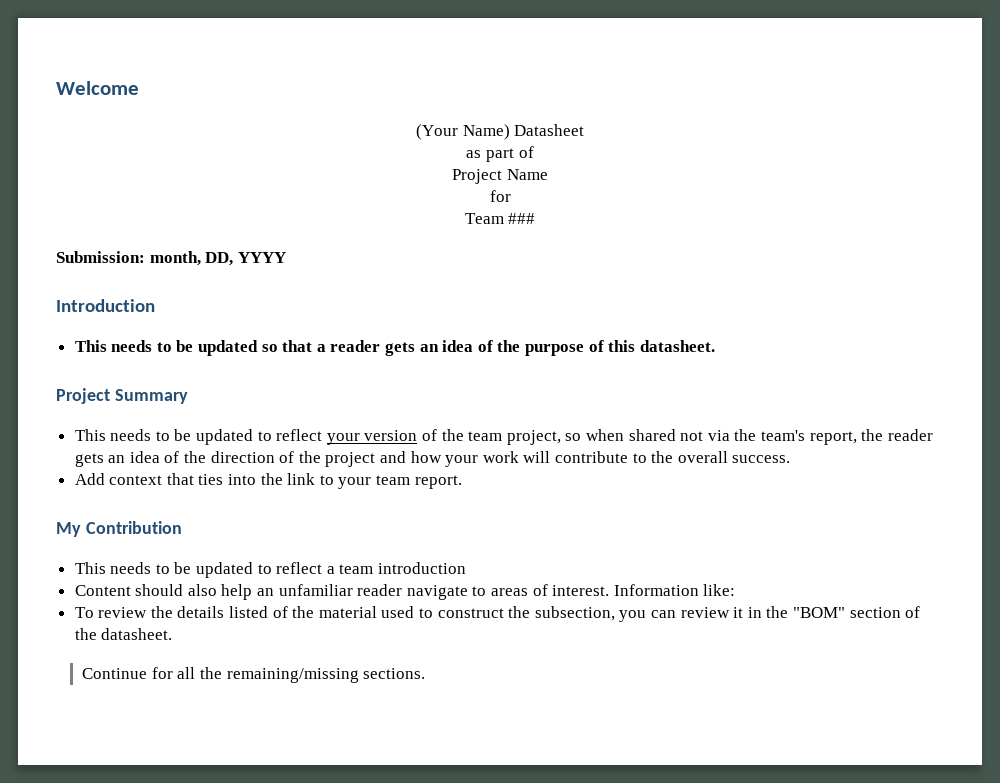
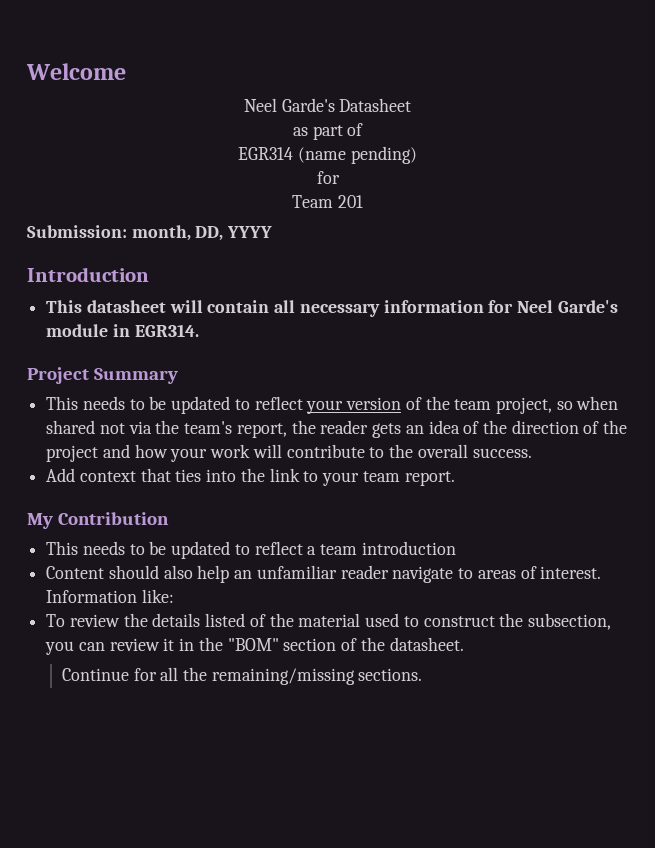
- (Your Name) Datasheet
+ Neel Garde's Datasheet
- Project Name
+ EGR314 (name pending)
- Team ###
+ Team 201
- This needs to be updated so that a reader gets an idea of the purpose of this datasheet.
+ This datasheet will contain all necessary information for Neel Garde's module in EGR314.

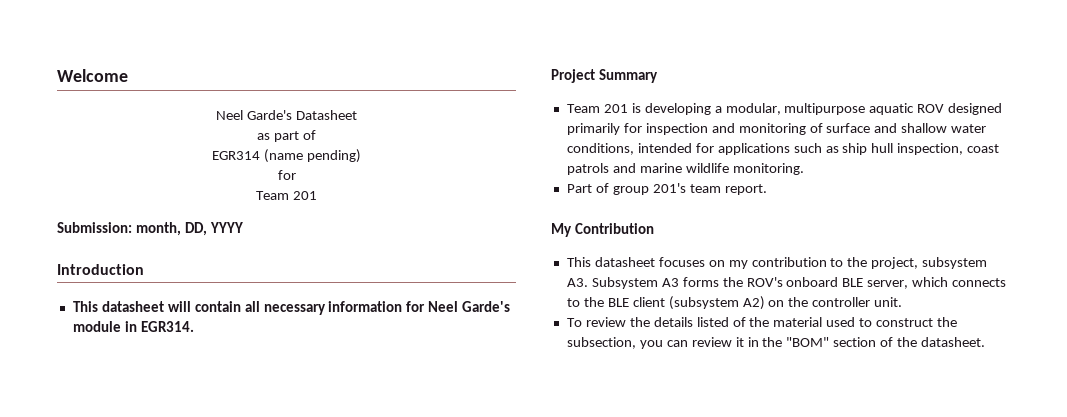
- This needs to be updated to reflect your version of the team project, so when shared not via the team's report, the reader gets an idea of the direction of the project and how your work will contribute to the overall success.
- Add context that ties into the link to your team report.
+ Team 201 is developing a modular, multipurpose aquatic ROV designed primarily for inspection and monitoring of surface and shallow water conditions, intended for applications such as ship hull inspection, coast patrols and marine wildlife monitoring.
+ Part of group 201's team report.
- This needs to be updated to reflect a team introduction
- Content should also help an unfamiliar reader navigate to areas of interest. Information like:
+ This datasheet focuses on my contribution to the project, subsystem A3. Subsystem A3 forms the ROV's onboard BLE server, which connects to the BLE client (subsystem A2) on the controller unit.
- Continue for all the remaining/missing sections.

